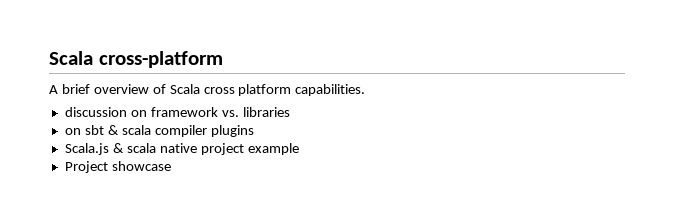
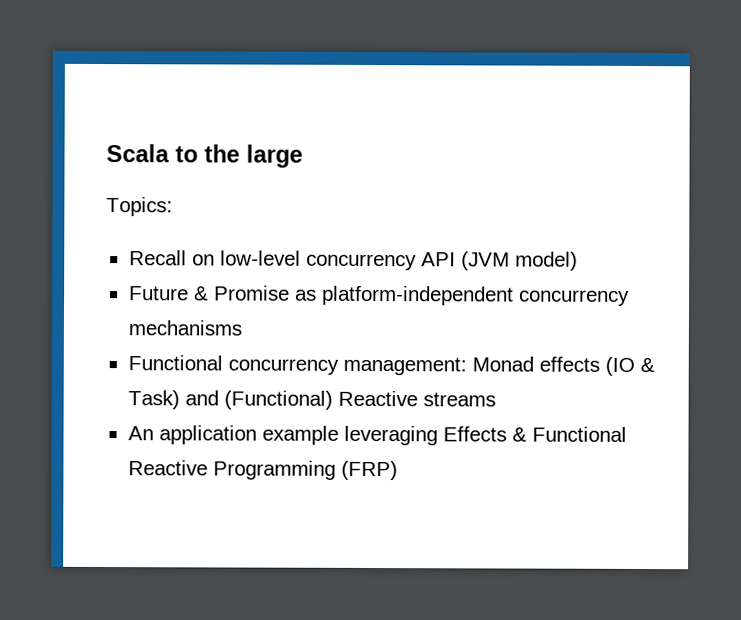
- Scala cross-platform
- A brief overview of Scala cross platform capabilities.
- discussion on framework vs. libraries
- on sbt & scala compiler plugins
- Scala.js & scala native project example
- Project showcase
+ Scala to the large
+ Topics:
+ Recall on low-level concurrency API (JVM model)
+ Future & Promise as platform-independent concurrency mechanisms
+ Functional concurrency management: Monad effects (IO & Task) and (Functional) Reactive streams
+ An application example leveraging Effects & Functional Reactive Programming (FRP)

